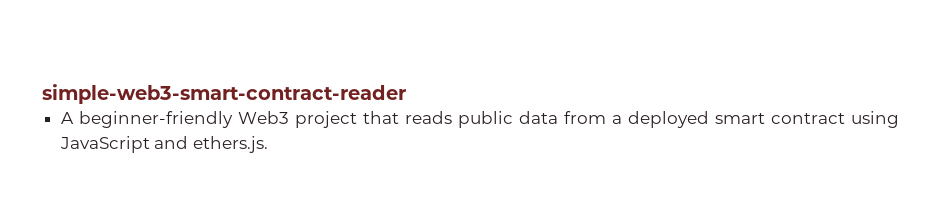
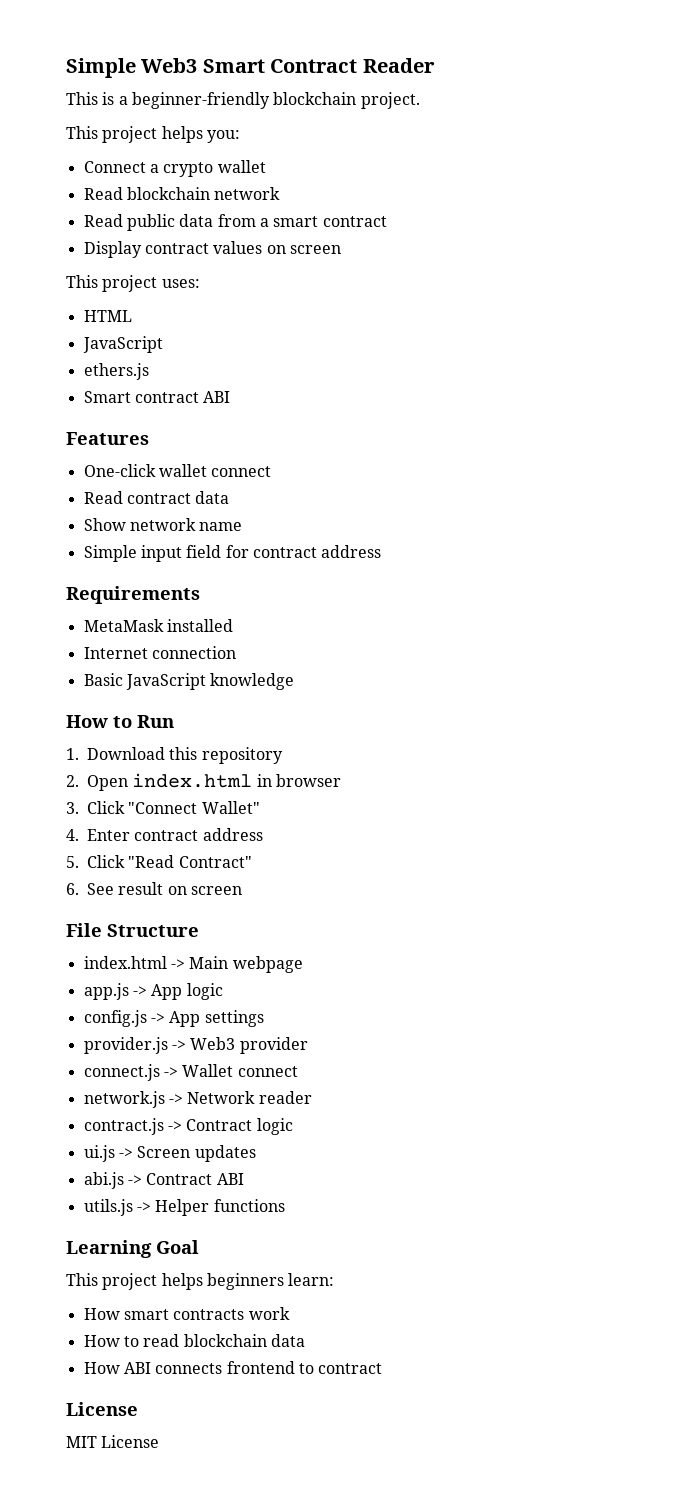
- simple-web3-smart-contract-reader
- A beginner-friendly Web3 project that reads public data from a deployed smart contract using JavaScript and ethers.js.
+ Simple Web3 Smart Contract Reader
+ This is a beginner-friendly blockchain project.
+ This project helps you:
+ Connect a crypto wallet
+ Read blockchain network
+ Read public data from a smart contract
+ Display contract values on screen
+ This project uses:
+ HTML
+ JavaScript
+ ethers.js
+ Smart contract ABI
+ Features
+ One-click wallet connect
+ Read contract data
+ Show network name
+ Simple input field for contract address
+ Requirements
+ MetaMask installed
+ Internet connection
+ Basic JavaScript knowledge
+ How to Run
+ 1. Download this repository
+ 2. Open index.html in browser
+ 3. Click "Connect Wallet"
+ 4. Enter contract address
+ 5. Click "Read Contract"
+ 6. See result on screen
+ File Structure
+ index.html -> Main webpage
+ app.js -> App logic
+ config.js -> App settings
+ provider.js -> Web3 provider
+ connect.js -> Wallet connect
+ network.js -> Network reader
+ contract.js -> Contract logic
+ ui.js -> Screen updates
+ abi.js -> Contract ABI
+ utils.js -> Helper functions
+ Learning Goal
+ This project helps beginners learn:
+ How smart contracts work
+ How to read blockchain data
+ How ABI connects frontend to contract
+ License
+ MIT License

